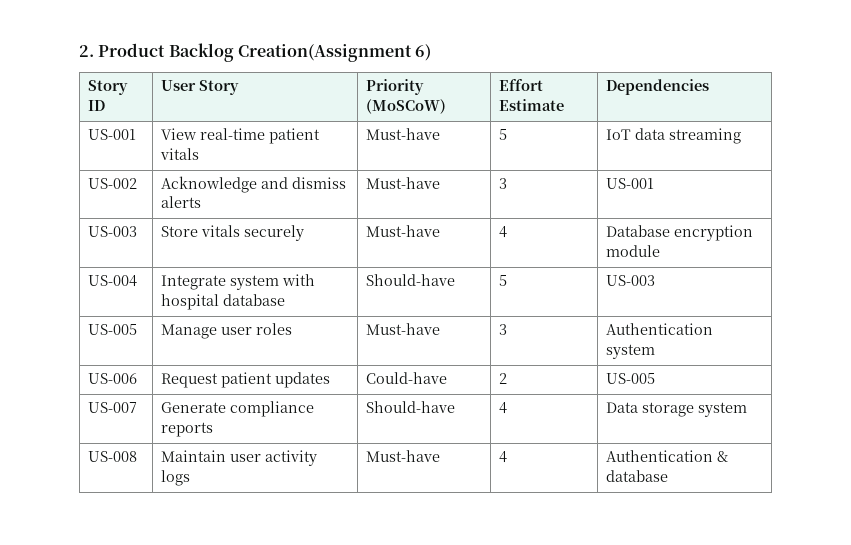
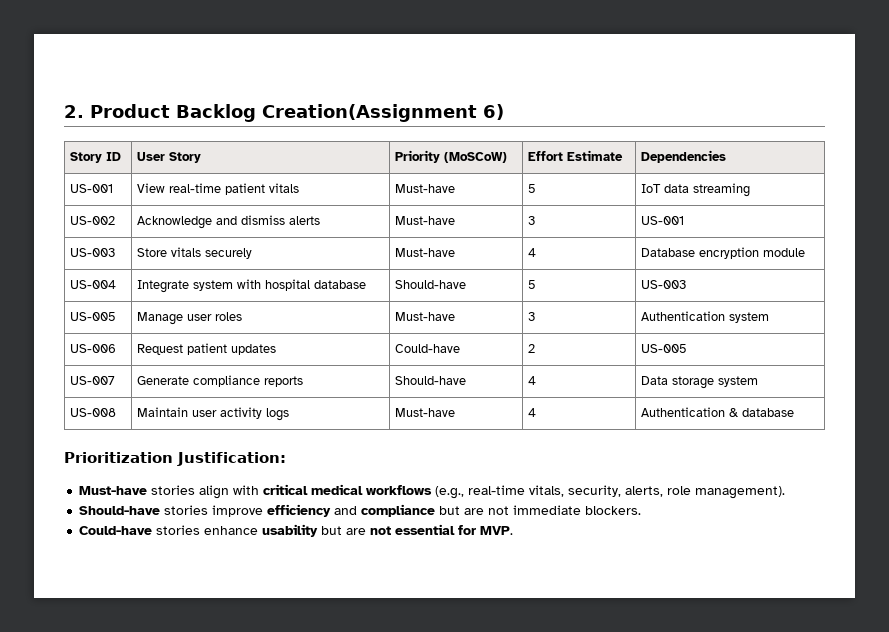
+ Prioritization Justification:
+ Must-have stories align with critical medical workflows (e.g., real-time vitals, security, alerts, role management).
+ Should-have stories improve efficiency and compliance but are not immediate blockers.
+ Could-have stories enhance usability but are not essential for MVP.

